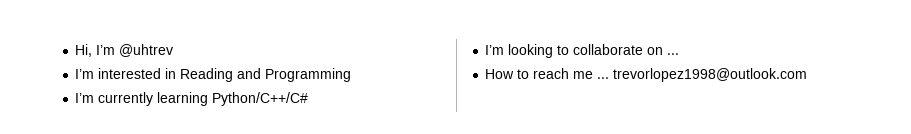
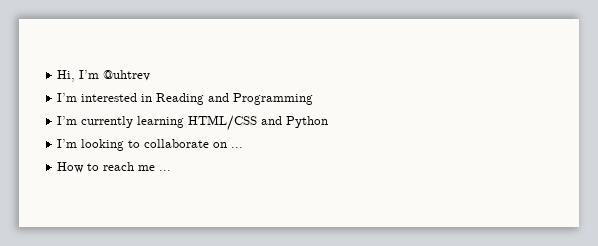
- I’m currently learning Python/C++/C#
+ I’m currently learning HTML/CSS and Python
- How to reach me ... trevorlopez1998@outlook.com
+ How to reach me ...

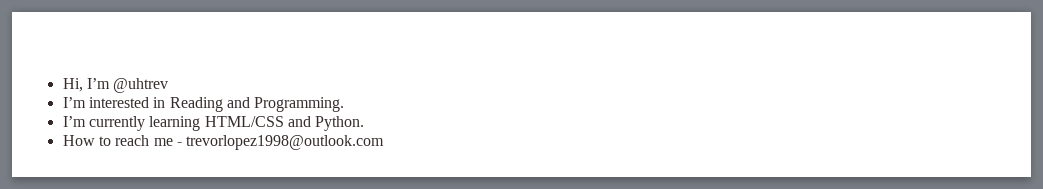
- I’m interested in Reading and Programming
+ I’m interested in Reading and Programming.
- I’m currently learning HTML/CSS and Python
- I’m looking to collaborate on ...
+ I’m currently learning HTML/CSS and Python.
- How to reach me ...
+ How to reach me - trevorlopez1998@outlook.com

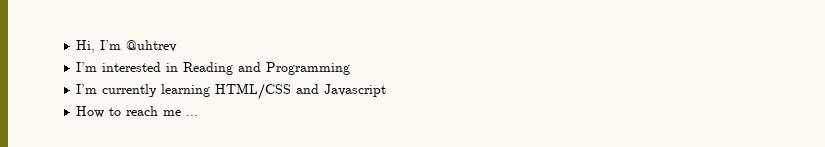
- I’m interested in Reading and Programming.
+ I’m interested in Reading and Programming
- I’m currently learning HTML/CSS and Python.
+ I’m currently learning HTML/CSS and Javascript
- How to reach me - trevorlopez1998@outlook.com
+ How to reach me ...

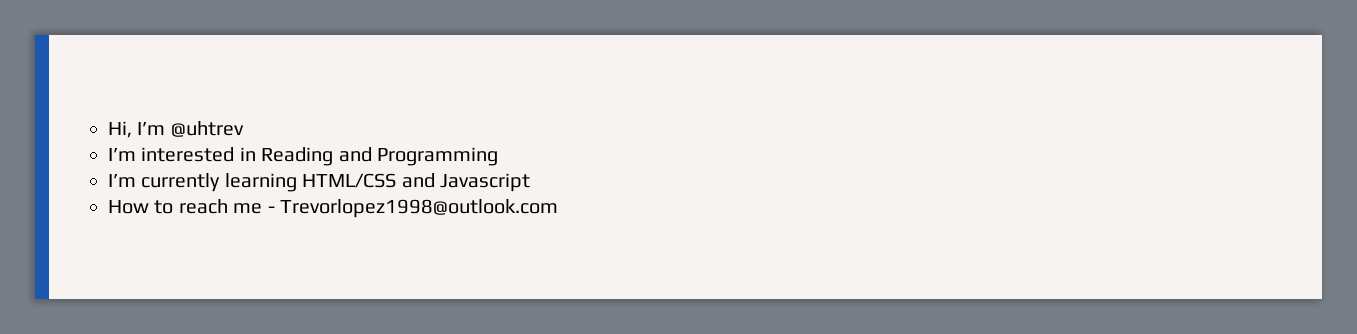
- How to reach me ...
+ How to reach me - Trevorlopez1998@outlook.com

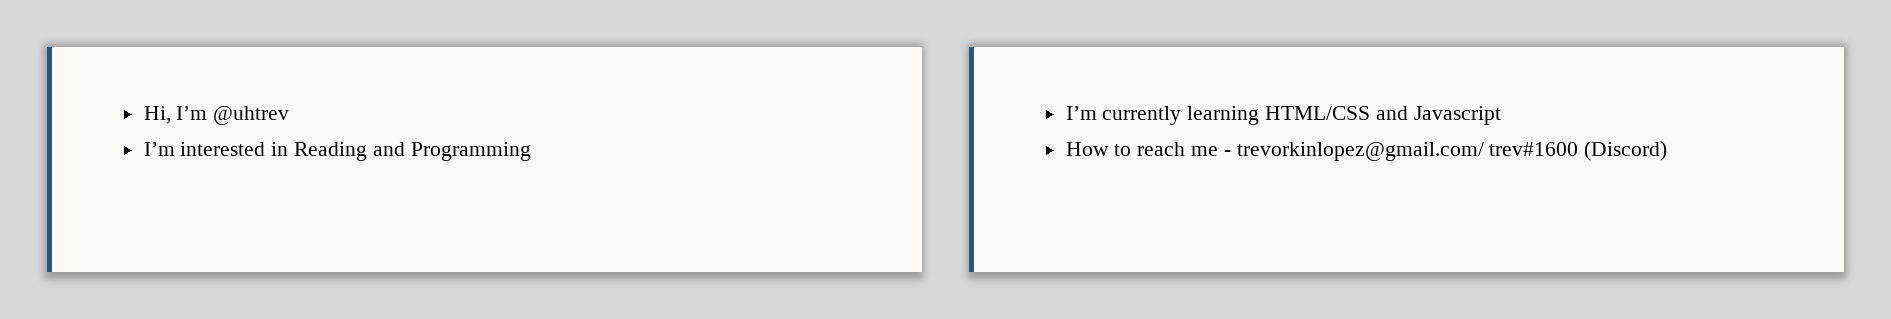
- How to reach me - Trevorlopez1998@outlook.com
+ How to reach me - trevorkinlopez@gmail.com/ trev#1600 (Discord)

